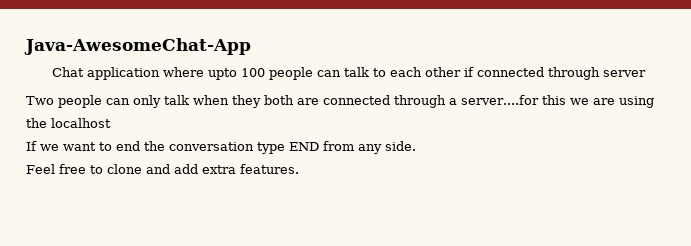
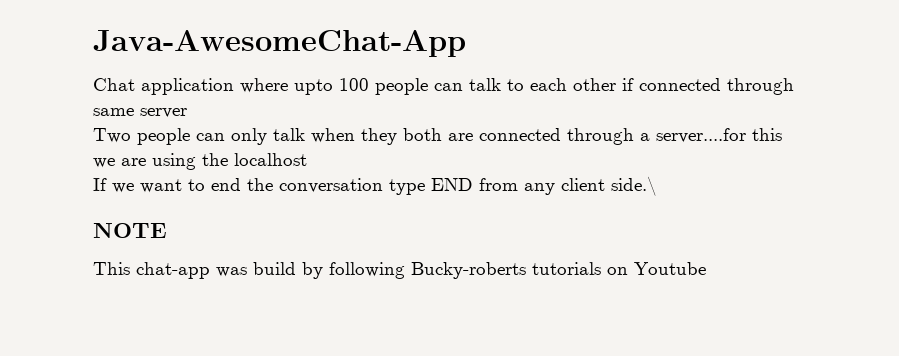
- Chat application where upto 100 people can talk to each other if connected through server
+ Chat application where upto 100 people can talk to each other if connected through same server
- If we want to end the conversation type END from any side.
- Feel free to clone and add extra features.
+ If we want to end the conversation type END from any client side.\
+ NOTE
+ This chat-app was build by following Bucky-roberts tutorials on Youtube

